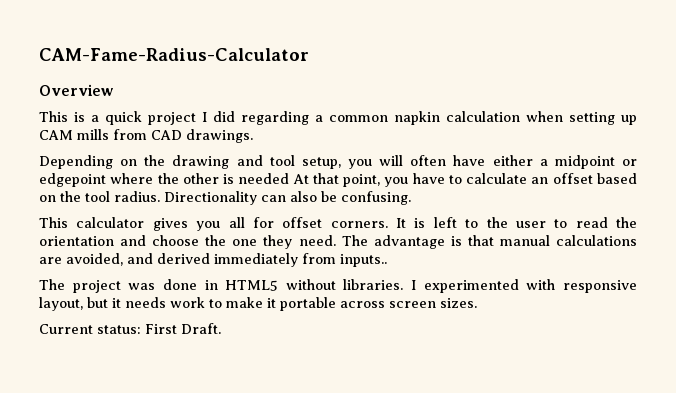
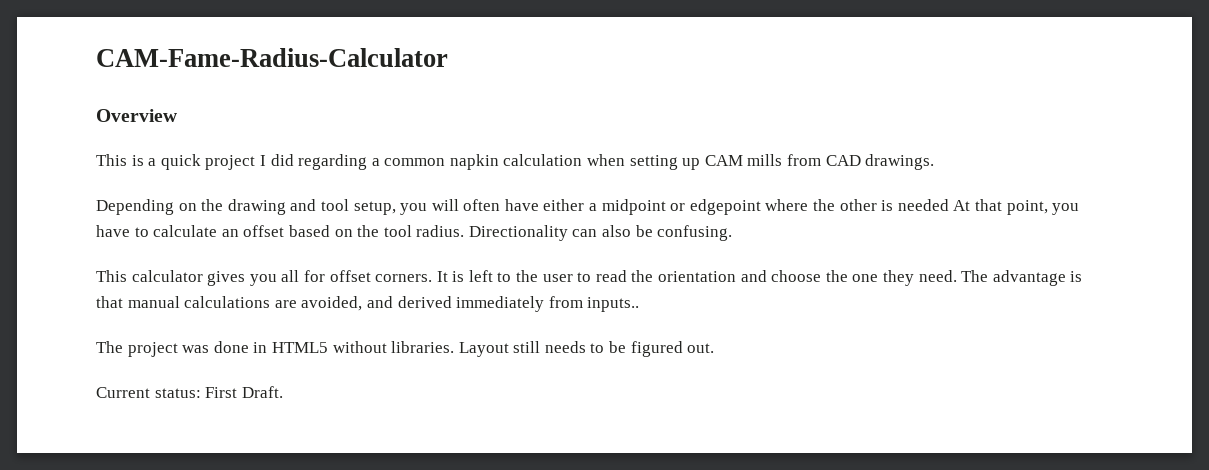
- I experimented with responsive layout, but it needs work to make it portable across screen sizes.
+ Layout still needs to be figured out.

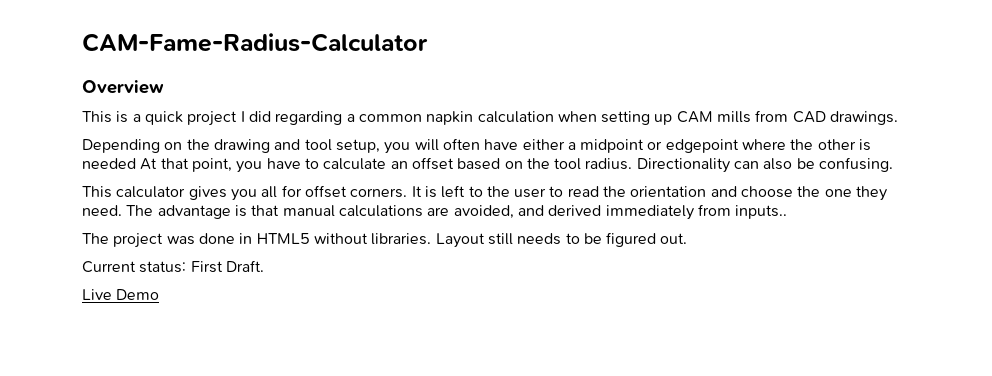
+ Live Demo

